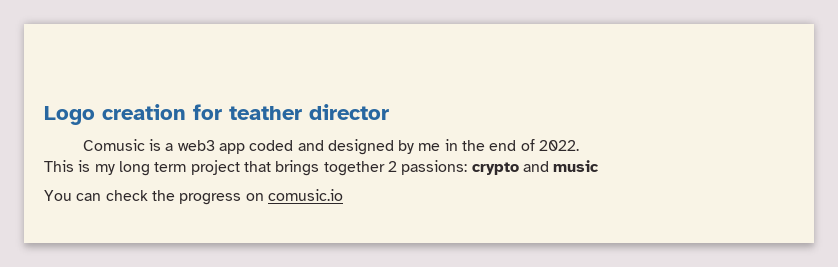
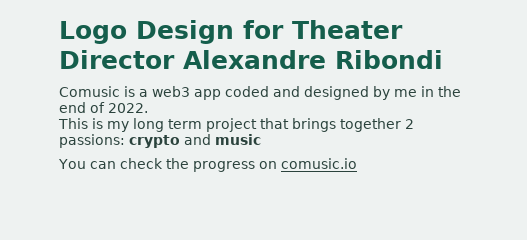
- Logo creation for teather director
+ Logo Design for Theater Director Alexandre Ribondi

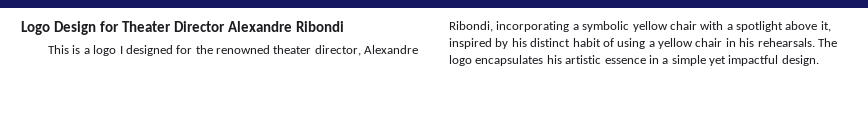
- Comusic is a web3 app coded and designed by me in the end of 2022.
- This is my long term project that brings together 2 passions: crypto and music
- You can check the progress on comusic.io
+ This is a logo I designed for the renowned theater director, Alexandre Ribondi, incorporating a symbolic yellow chair with a spotlight above it, inspired by his distinct habit of using a yellow chair in his rehearsals. The logo encapsulates his artistic essence in a simple yet impactful design.

